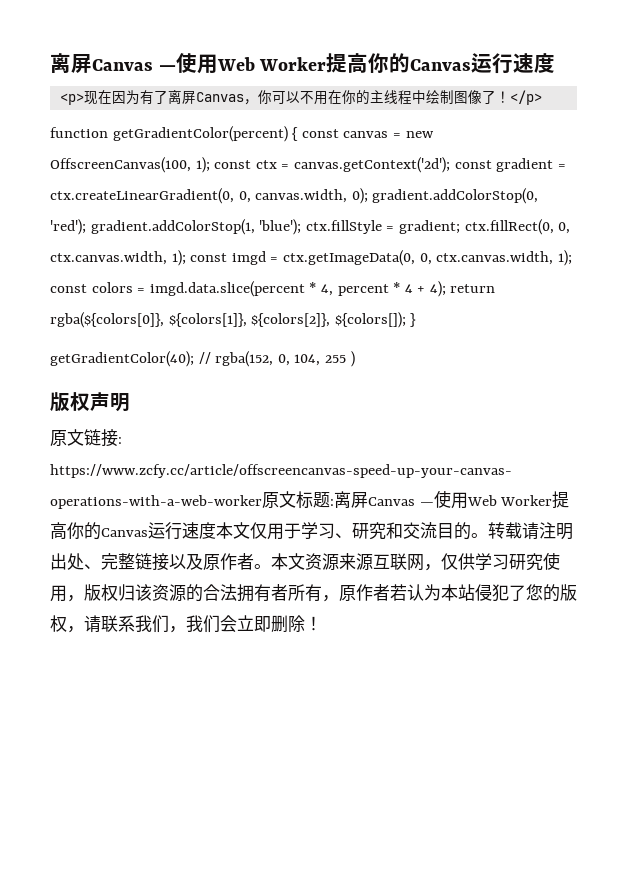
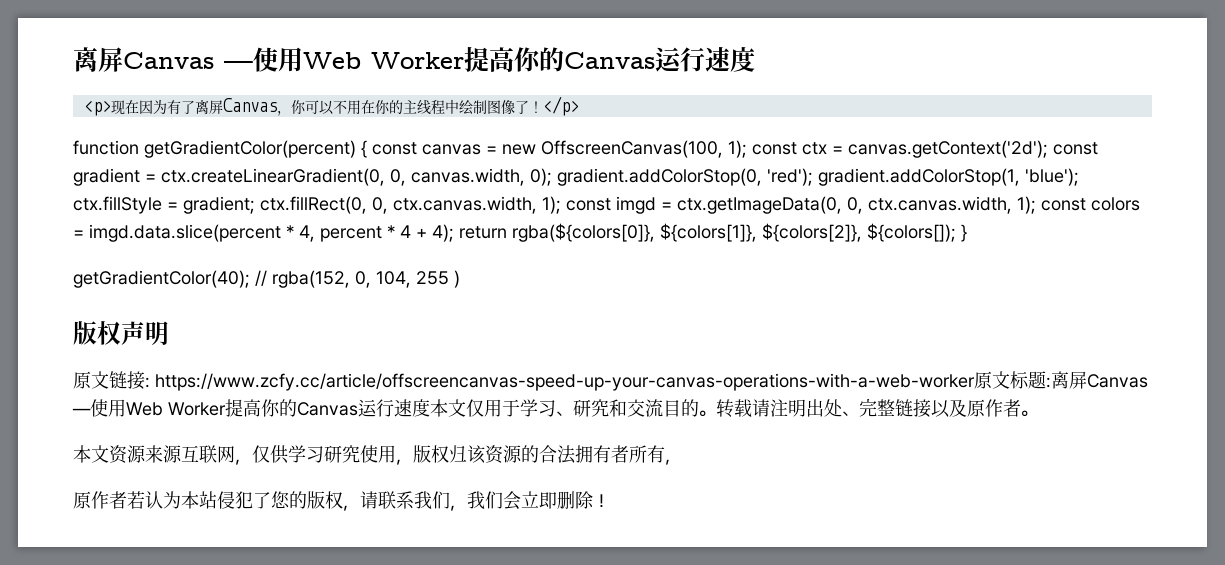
- 转载请注明出处、完整链接以及原作者。本文资源来源互联网，仅供学习研究使用，版权归该资源的合法拥有者所有，原作者若认为本站侵犯了您的版权，请联系我们，我们会立即删除！
+ 转载请注明出处、完整链接以及原作者。
+ 本文资源来源互联网，仅供学习研究使用，版权归该资源的合法拥有者所有，
+ 原作者若认为本站侵犯了您的版权，请联系我们，我们会立即删除！

